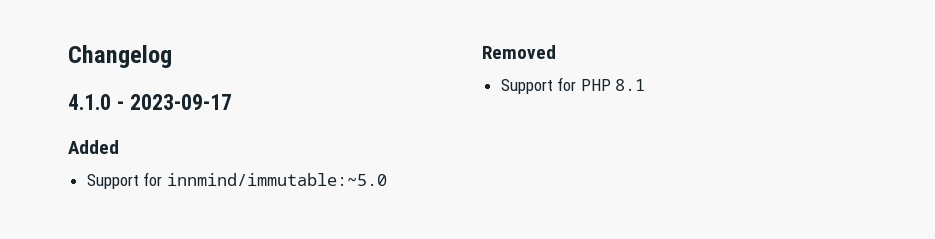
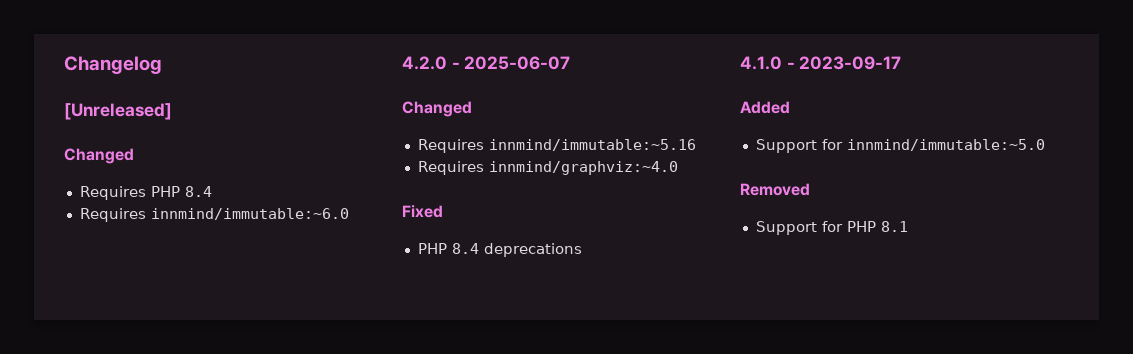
+ [Unreleased]
+ Changed
+ Requires PHP 8.4
+ Requires innmind/immutable:~6.0
+ 4.2.0 - 2025-06-07
+ Changed
+ Requires innmind/immutable:~5.16
+ Requires innmind/graphviz:~4.0
+ Fixed
+ PHP 8.4 deprecations

